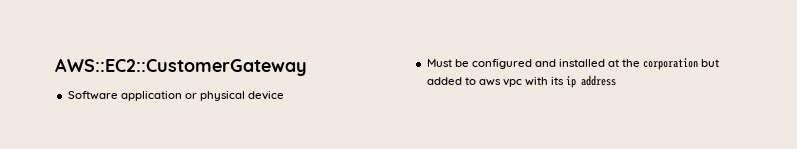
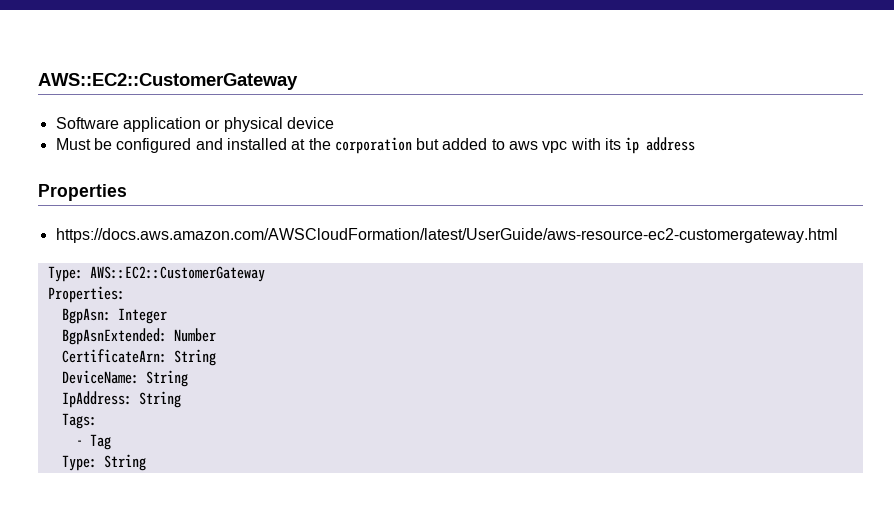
+ Properties
+ https://docs.aws.amazon.com/AWSCloudFormation/latest/UserGuide/aws-resource-ec2-customergateway.html
+ Type: AWS::EC2::CustomerGateway
+ Properties:
+ BgpAsn: Integer
+ BgpAsnExtended: Number
+ CertificateArn: String
+ DeviceName: String
+ IpAddress: String
+ Tags:
+ - Tag
+ Type: String

